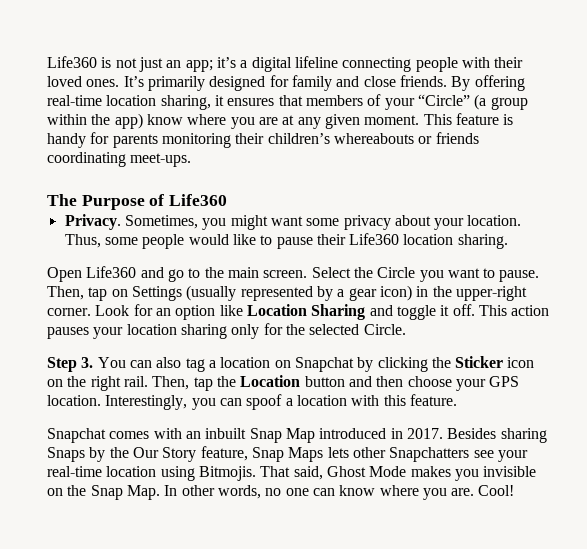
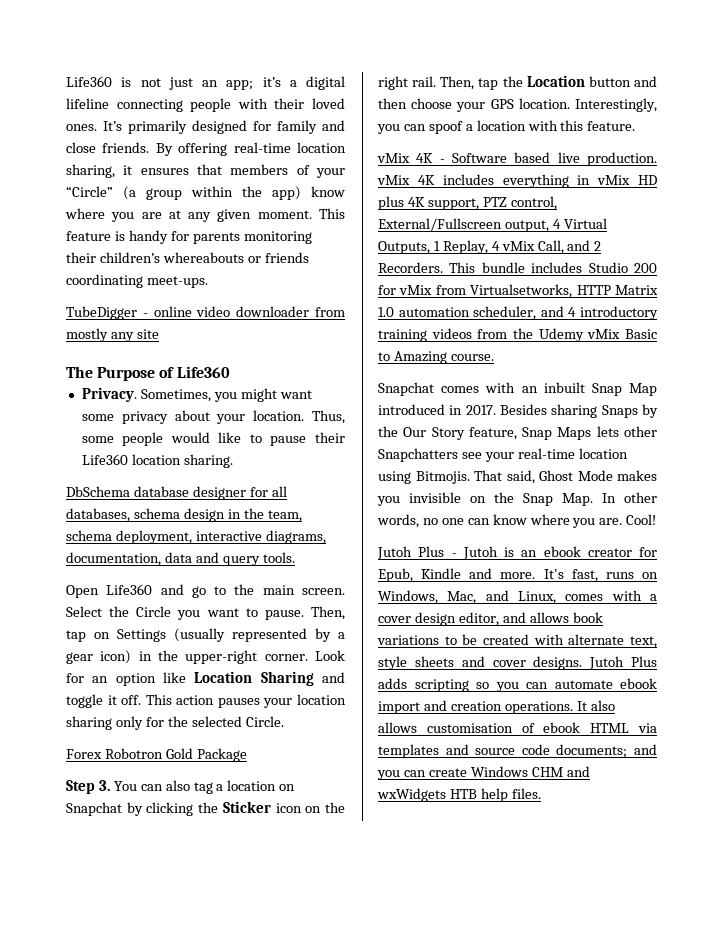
+ TubeDigger - online video downloader from mostly any site
+ DbSchema database designer for all databases, schema design in the team, schema deployment, interactive diagrams, documentation, data and query tools.
+ Forex Robotron Gold Package
+ vMix 4K - Software based live production. vMix 4K includes everything in vMix HD plus 4K support, PTZ control, External/Fullscreen output, 4 Virtual Outputs, 1 Replay, 4 vMix Call, and 2 Recorders. This bundle includes Studio 200 for vMix from Virtualsetworks, HTTP Matrix 1.0 automation scheduler, and 4 introductory training videos from the Udemy vMix Basic to Amazing course.
+ Jutoh Plus - Jutoh is an ebook creator for Epub, Kindle and more. It's fast, runs on Windows, Mac, and Linux, comes with a cover design editor, and allows book variations to be created with alternate text, style sheets and cover designs. Jutoh Plus adds scripting so you can automate ebook import and creation operations. It also allows customisation of ebook HTML via templates and source code documents; and you can create Windows CHM and wxWidgets HTB help files.

